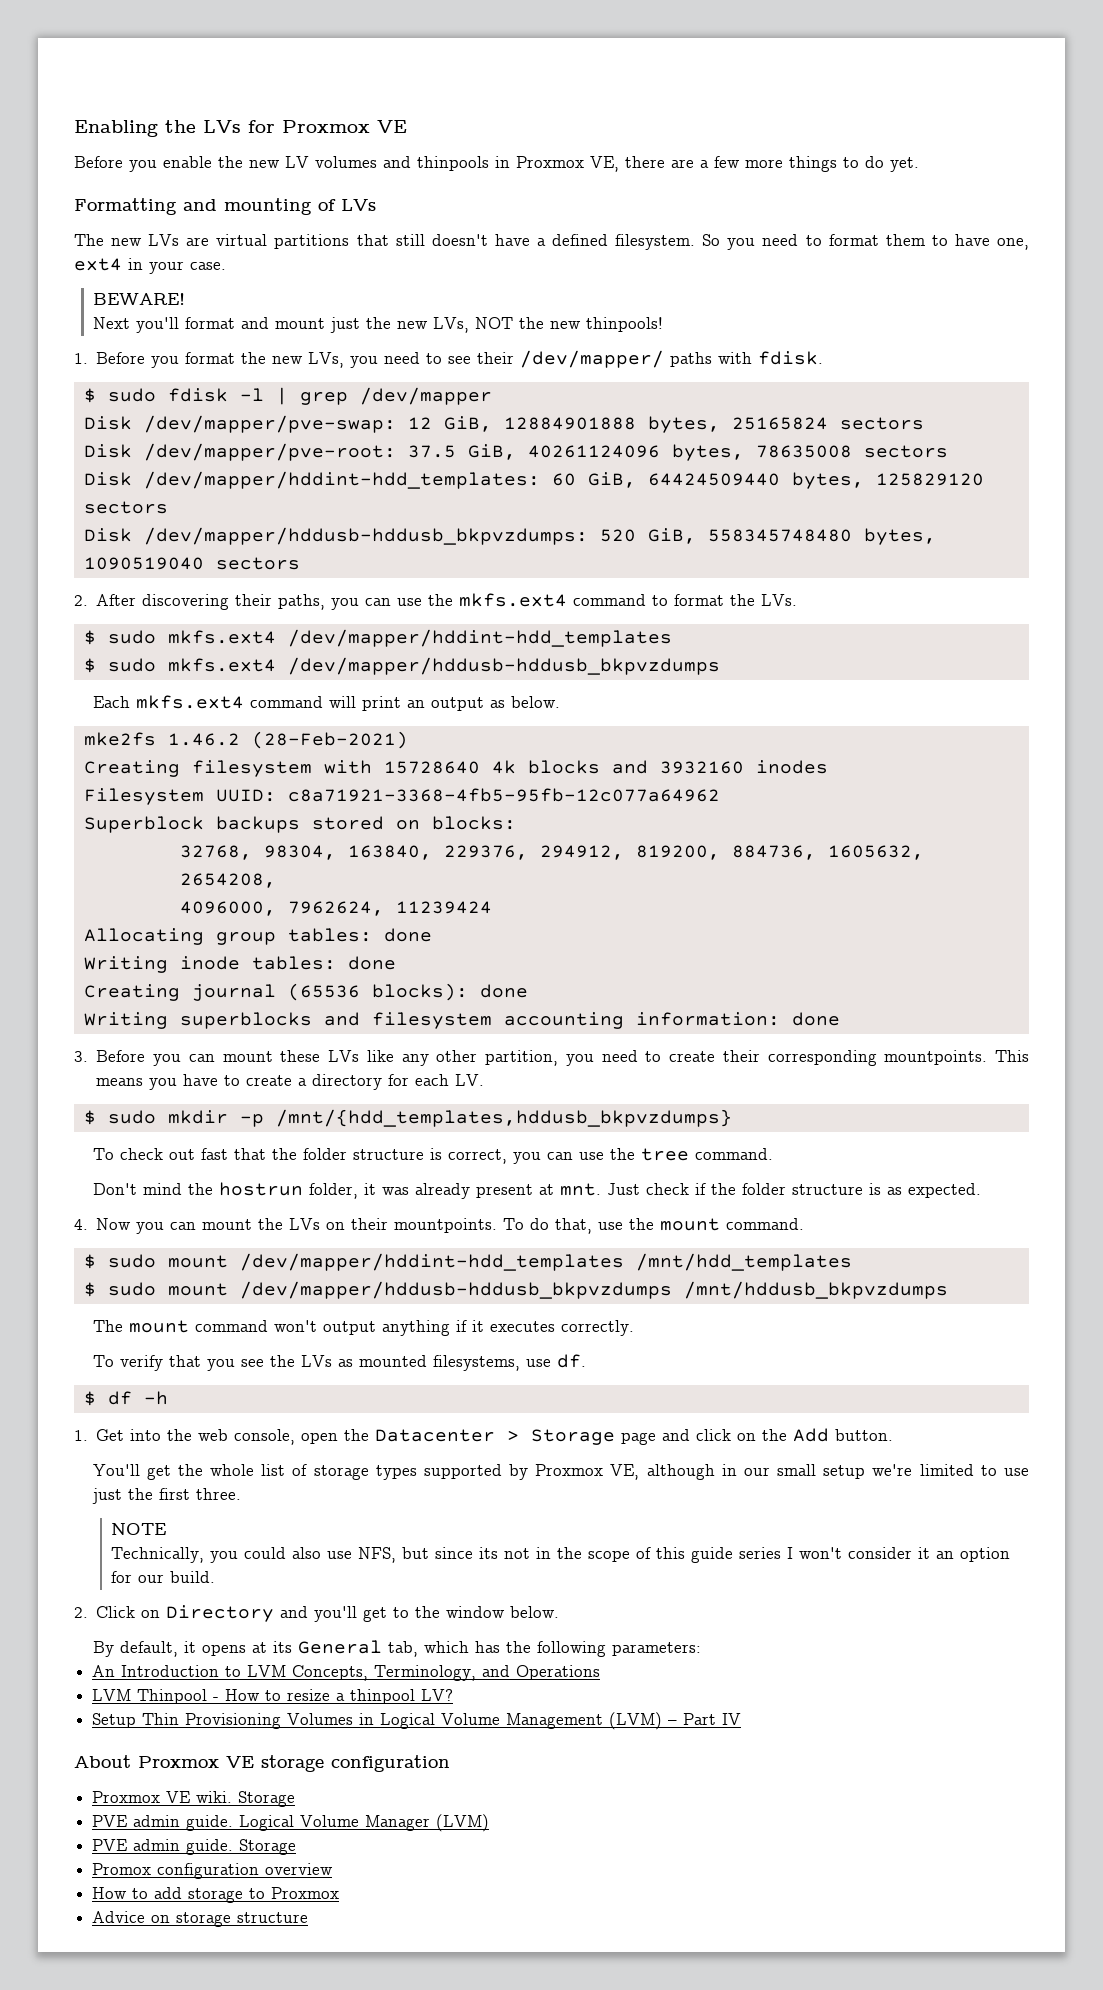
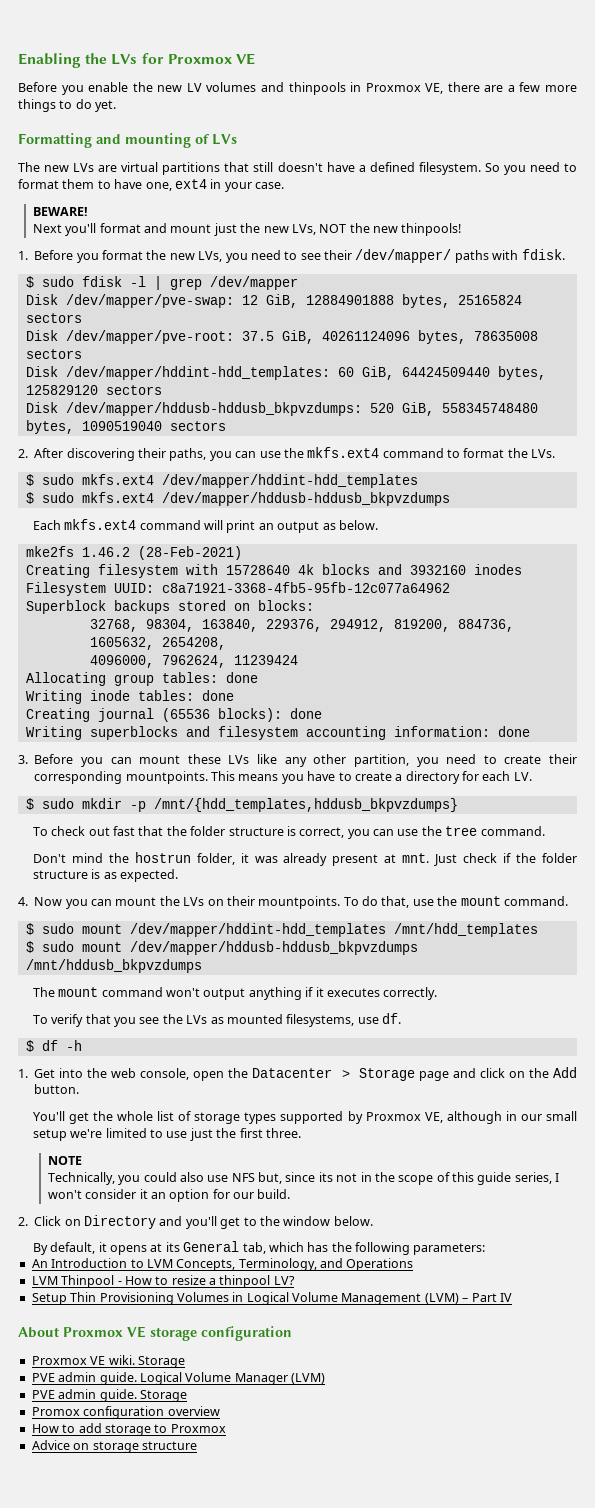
- Technically, you could also use NFS, but since its not in the scope of this guide series I won't consider it an option for our build.
+ Technically, you could also use NFS but, since its not in the scope of this guide series, I won't consider it an option for our build.

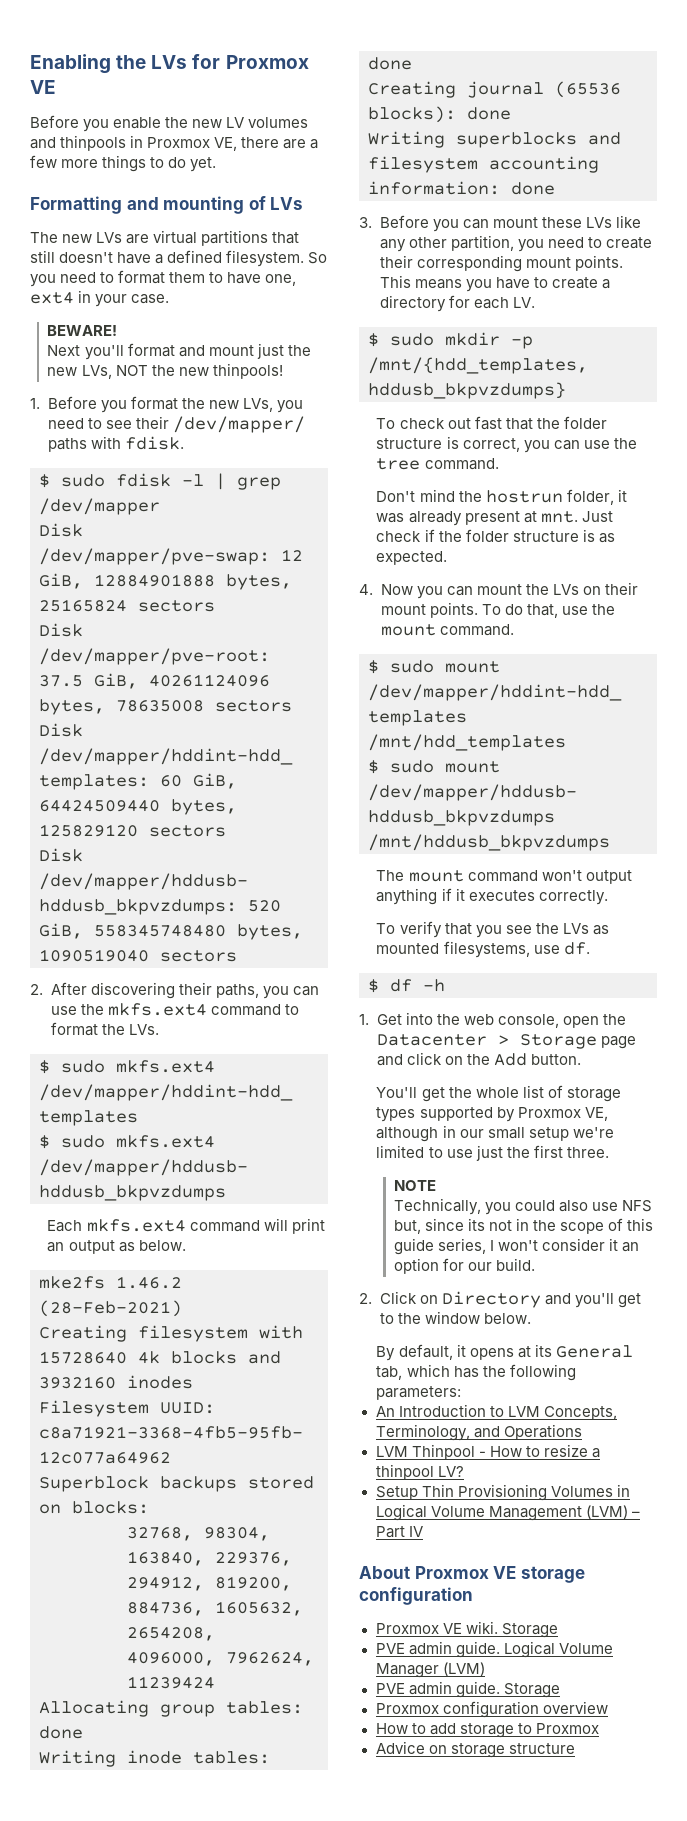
- 3. Before you can mount these LVs like any other partition, you need to create their corresponding mountpoints.
+ 3. Before you can mount these LVs like any other partition, you need to create their corresponding mount points.
- 4. Now you can mount the LVs on their mountpoints.
+ 4. Now you can mount the LVs on their mount points.
- Promox configuration overview
+ Proxmox configuration overview

